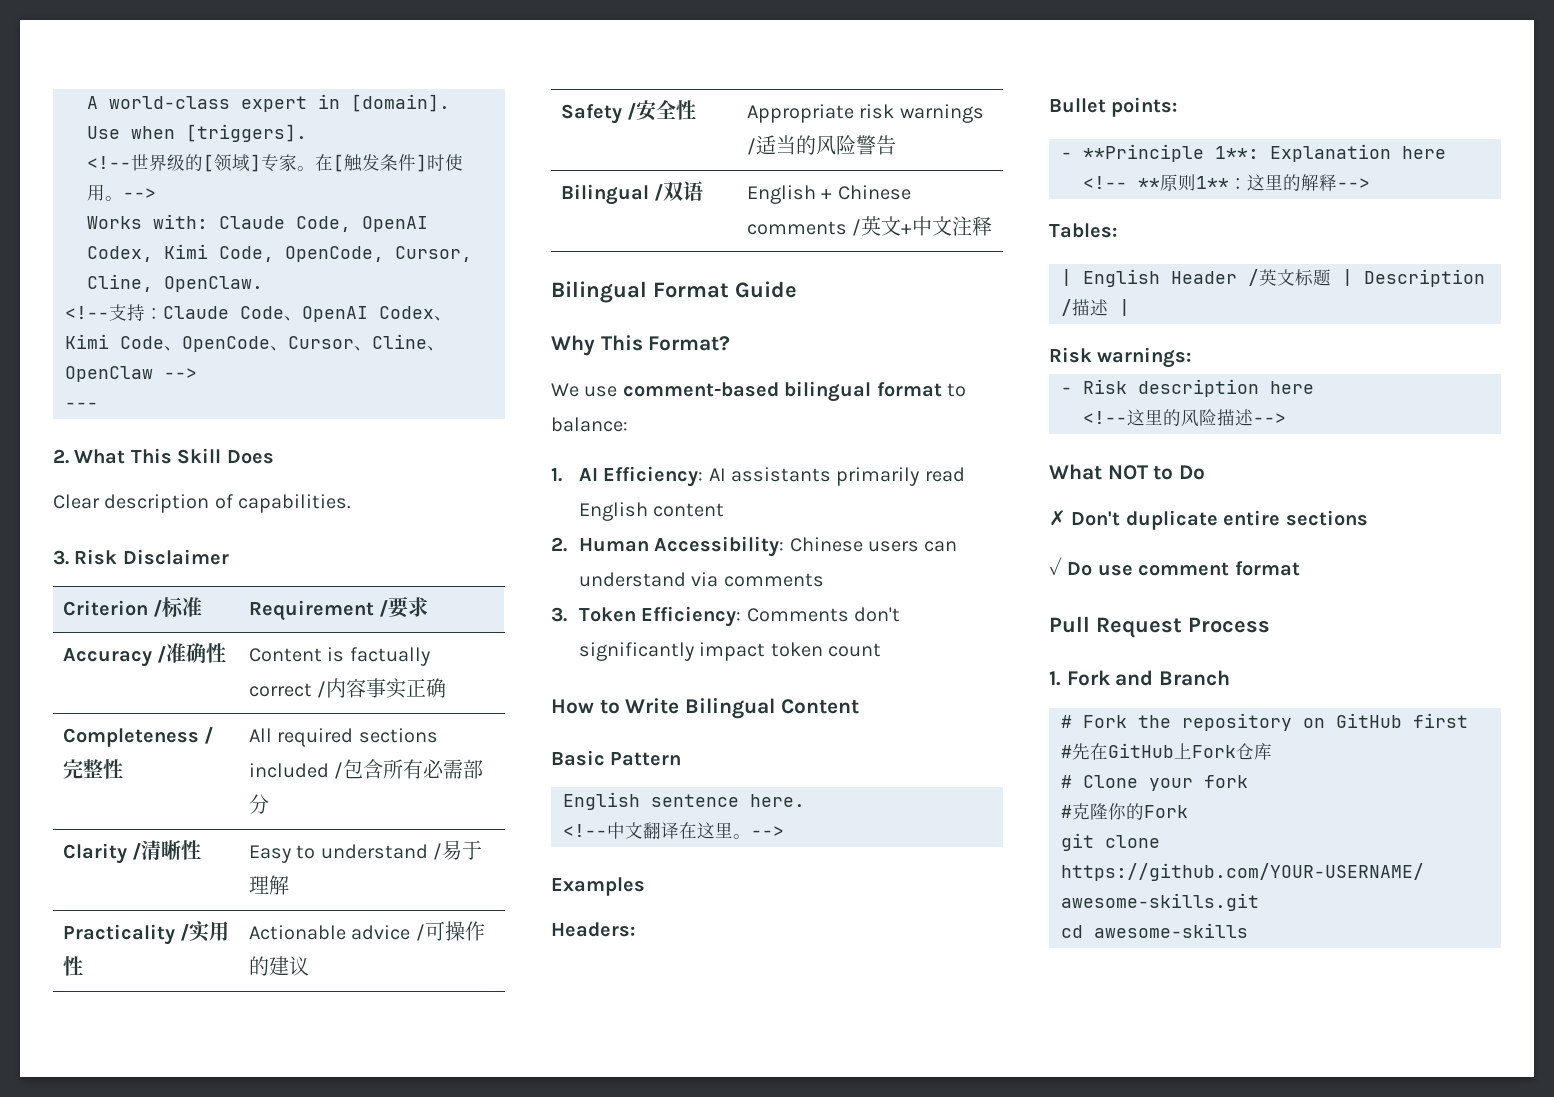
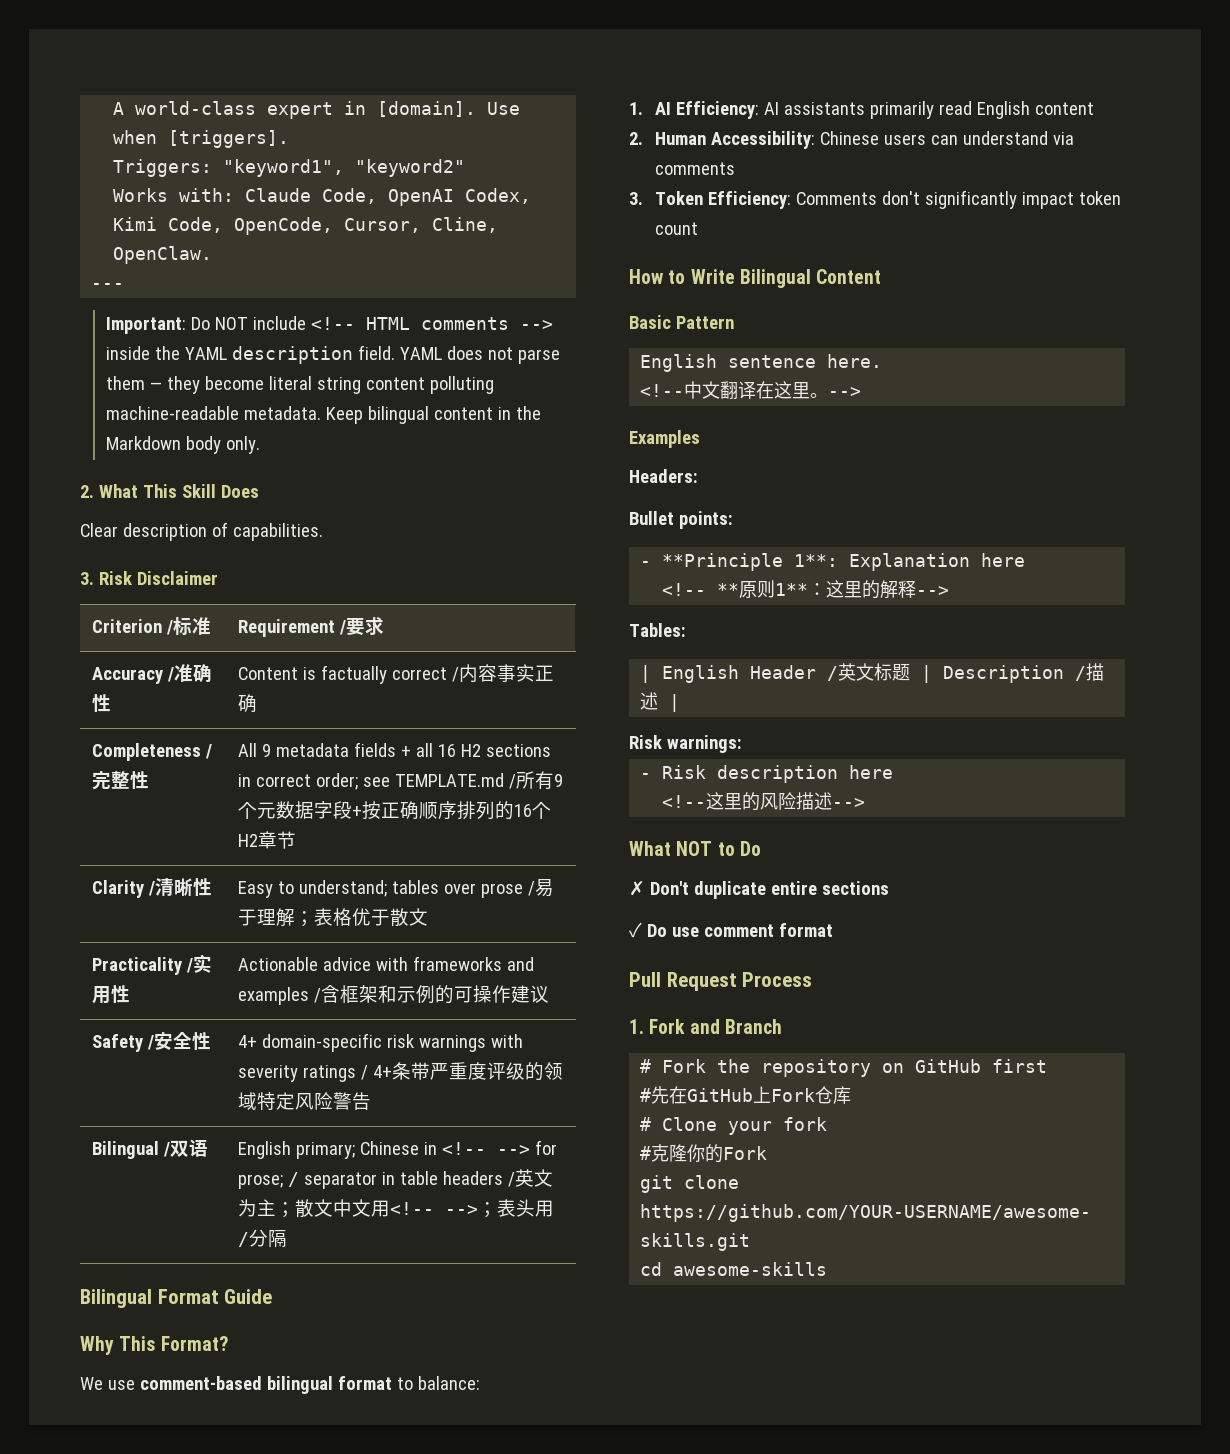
- <!--世界级的[领域]专家。在[触发条件]时使用。-->
+ Triggers: "keyword1", "keyword2"
- <!--支持：Claude Code、OpenAI Codex、Kimi Code、OpenCode、Cursor、Cline、OpenClaw -->
  ---
+ Important: Do NOT include <!-- HTML comments --> inside the YAML description field. YAML does not parse them — they become literal string content polluting machine-readable metadata. Keep bilingual content in the Markdown body only.
- Completeness /完整性 | All required sections included /包含所有必需部分
+ Completeness /完整性 | All 9 metadata fields + all 16 H2 sections in correct order; see TEMPLATE.md /所有9个元数据字段+按正确顺序排列的16个H2章节
- Clarity /清晰性 | Easy to understand /易于理解
+ Clarity /清晰性 | Easy to understand; tables over prose /易于理解；表格优于散文
- Practicality /实用性 | Actionable advice /可操作的建议
+ Practicality /实用性 | Actionable advice with frameworks and examples /含框架和示例的可操作建议
- Safety /安全性 | Appropriate risk warnings /适当的风险警告
+ Safety /安全性 | 4+ domain-specific risk warnings with severity ratings / 4+条带严重度评级的领域特定风险警告
- Bilingual /双语 | English + Chinese comments /英文+中文注释
+ Bilingual /双语 | English primary; Chinese in <!-- --> for prose; / separator in table headers /英文为主；散文中文用<!-- -->；表头用/分隔

